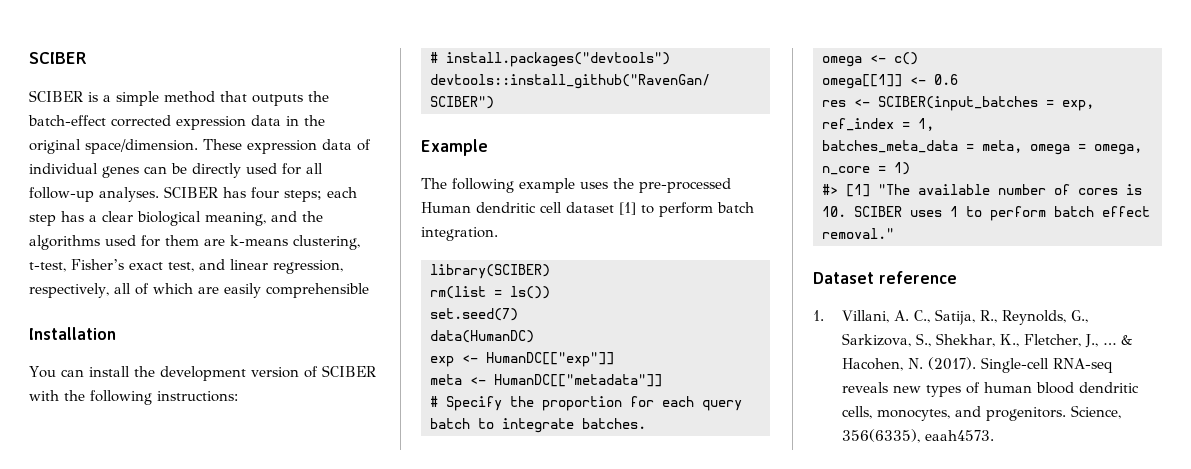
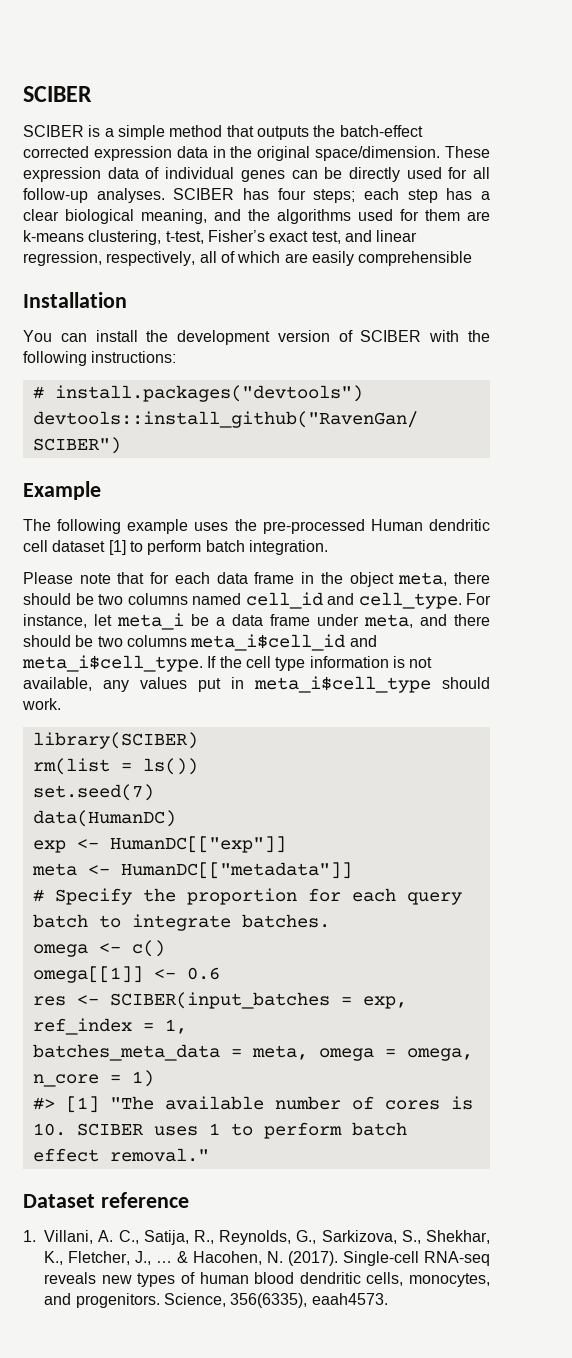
+ Please note that for each data frame in the object meta, there should be two columns named cell_id and cell_type. For instance, let meta_i be a data frame under meta, and there should be two columns meta_i$cell_id and meta_i$cell_type. If the cell type information is not available, any values put in meta_i$cell_type should work.

